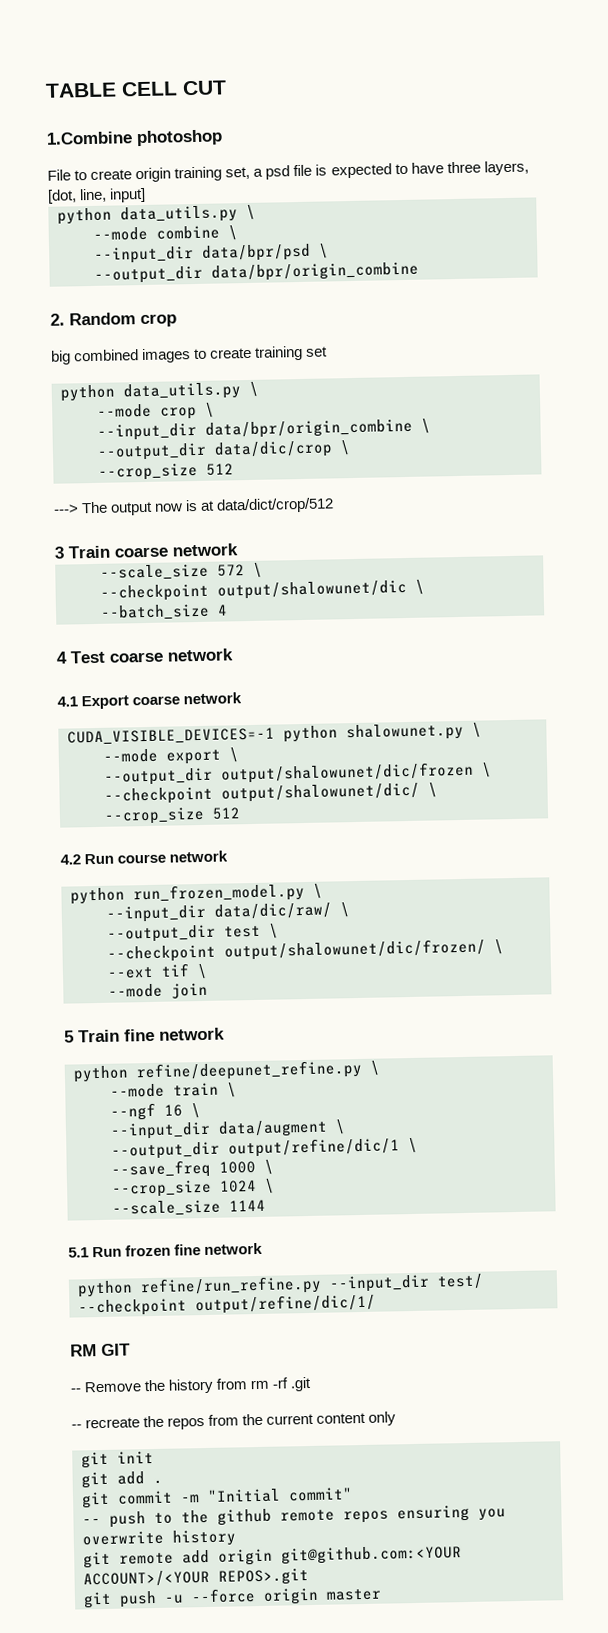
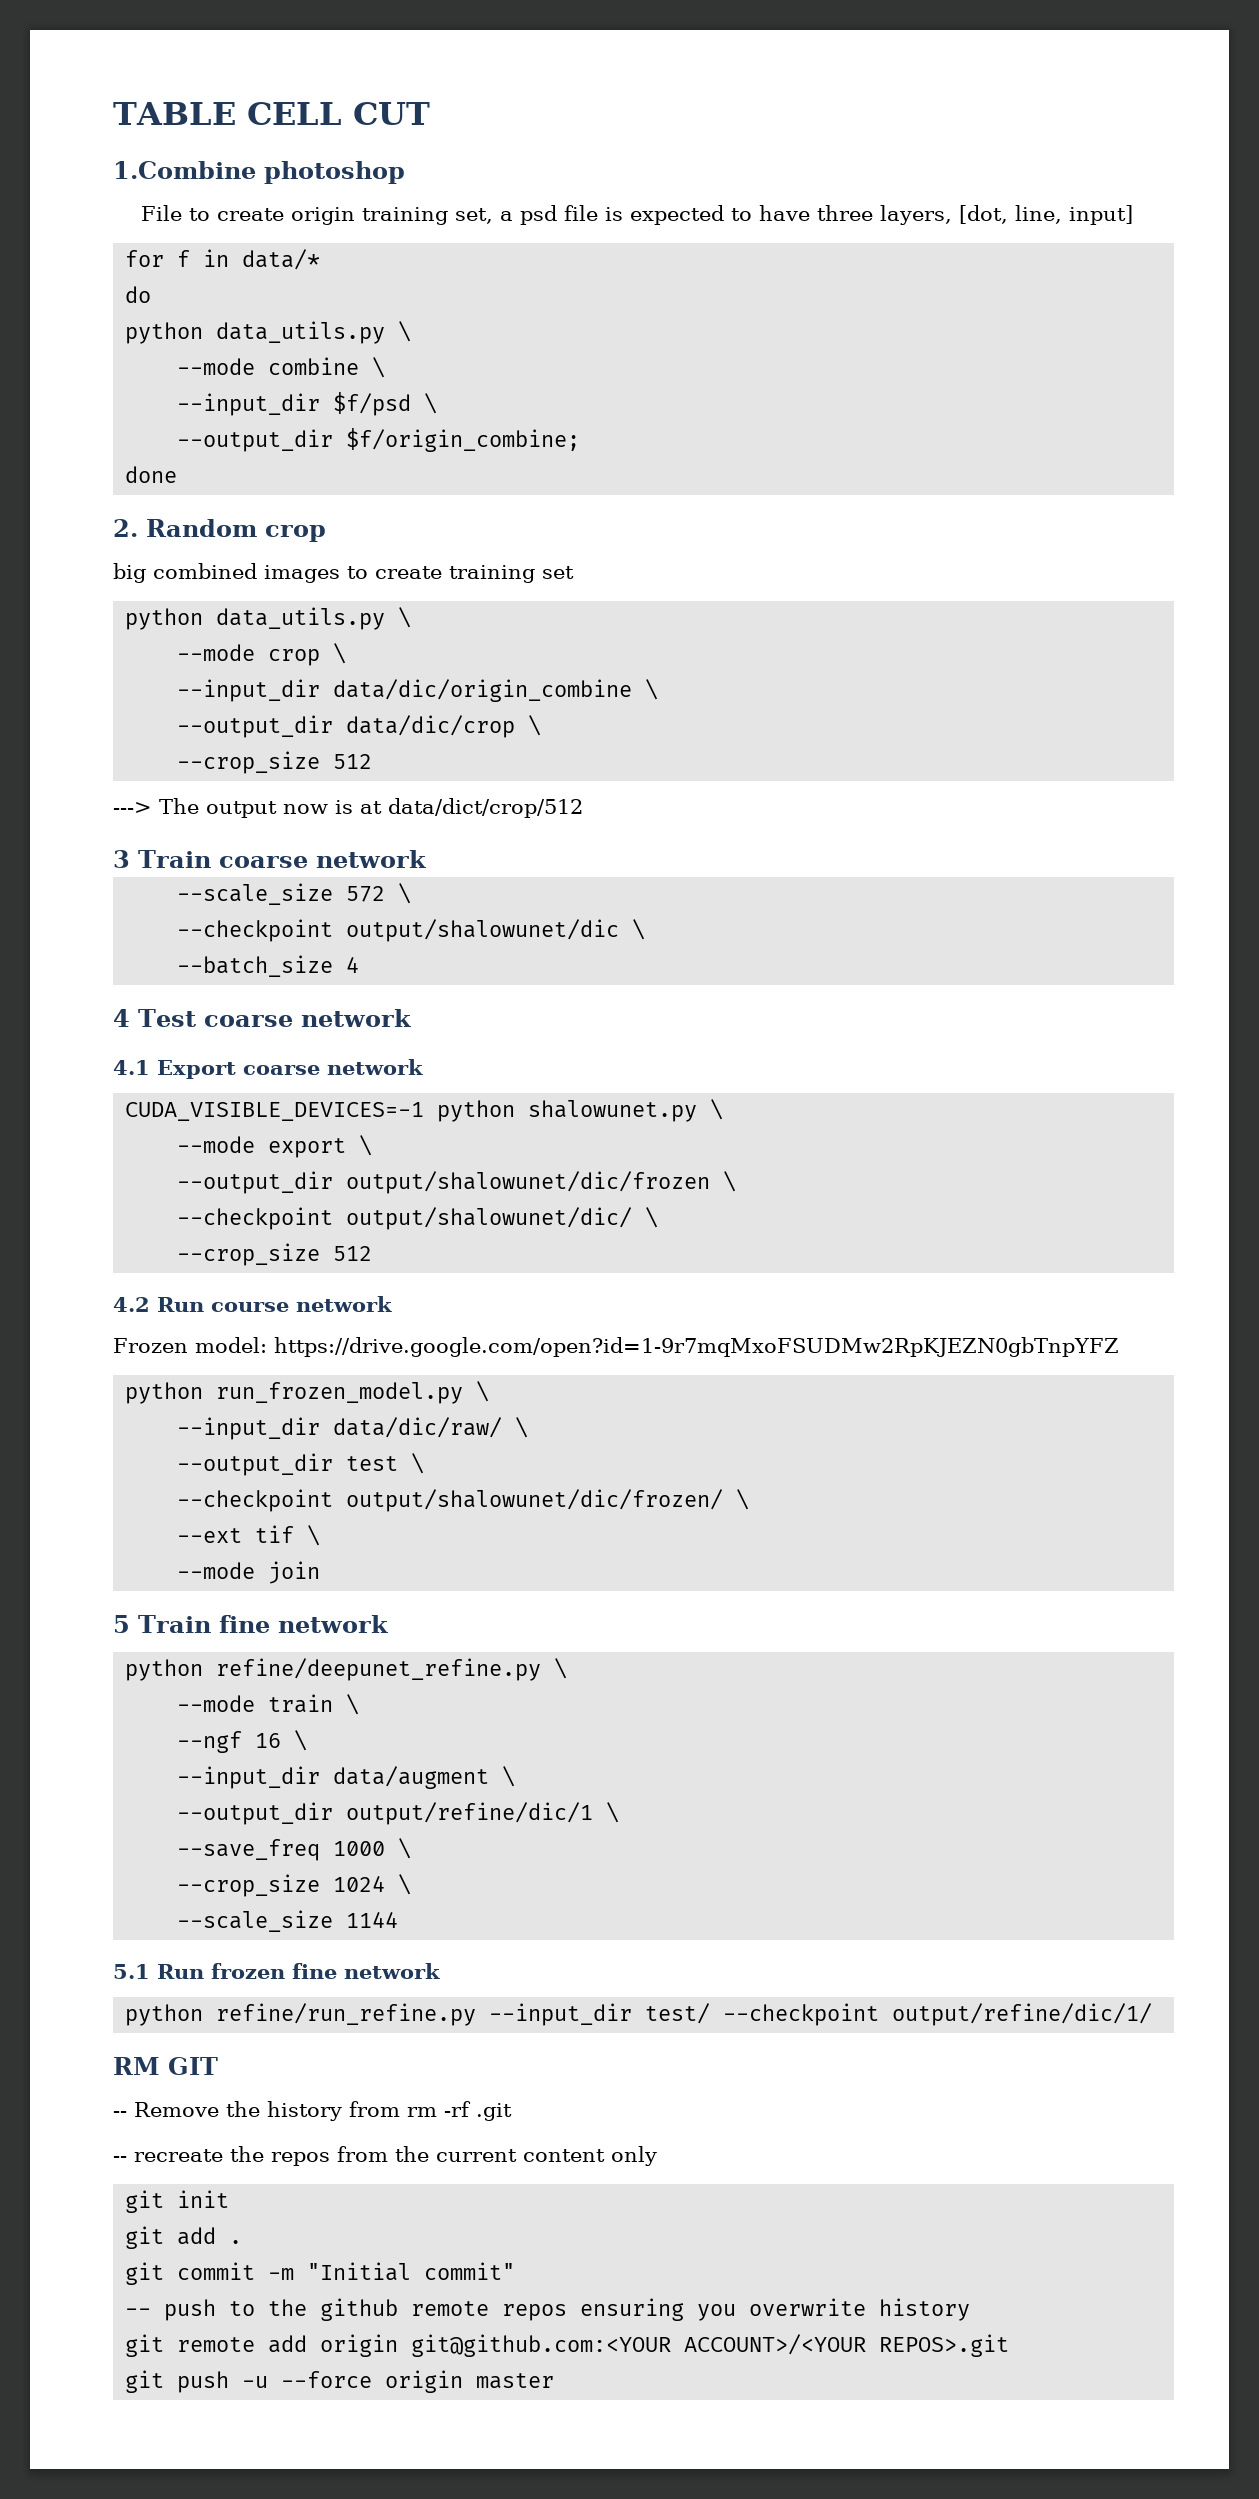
+ for f in data/*
+ do
- --input_dir data/bpr/psd \
- --output_dir data/bpr/origin_combine
+ --input_dir $f/psd \
+ --output_dir $f/origin_combine;
+ done
- --input_dir data/bpr/origin_combine \
+ --input_dir data/dic/origin_combine \
+ Frozen model: https://drive.google.com/open?id=1-9r7mqMxoFSUDMw2RpKJEZN0gbTnpYFZ

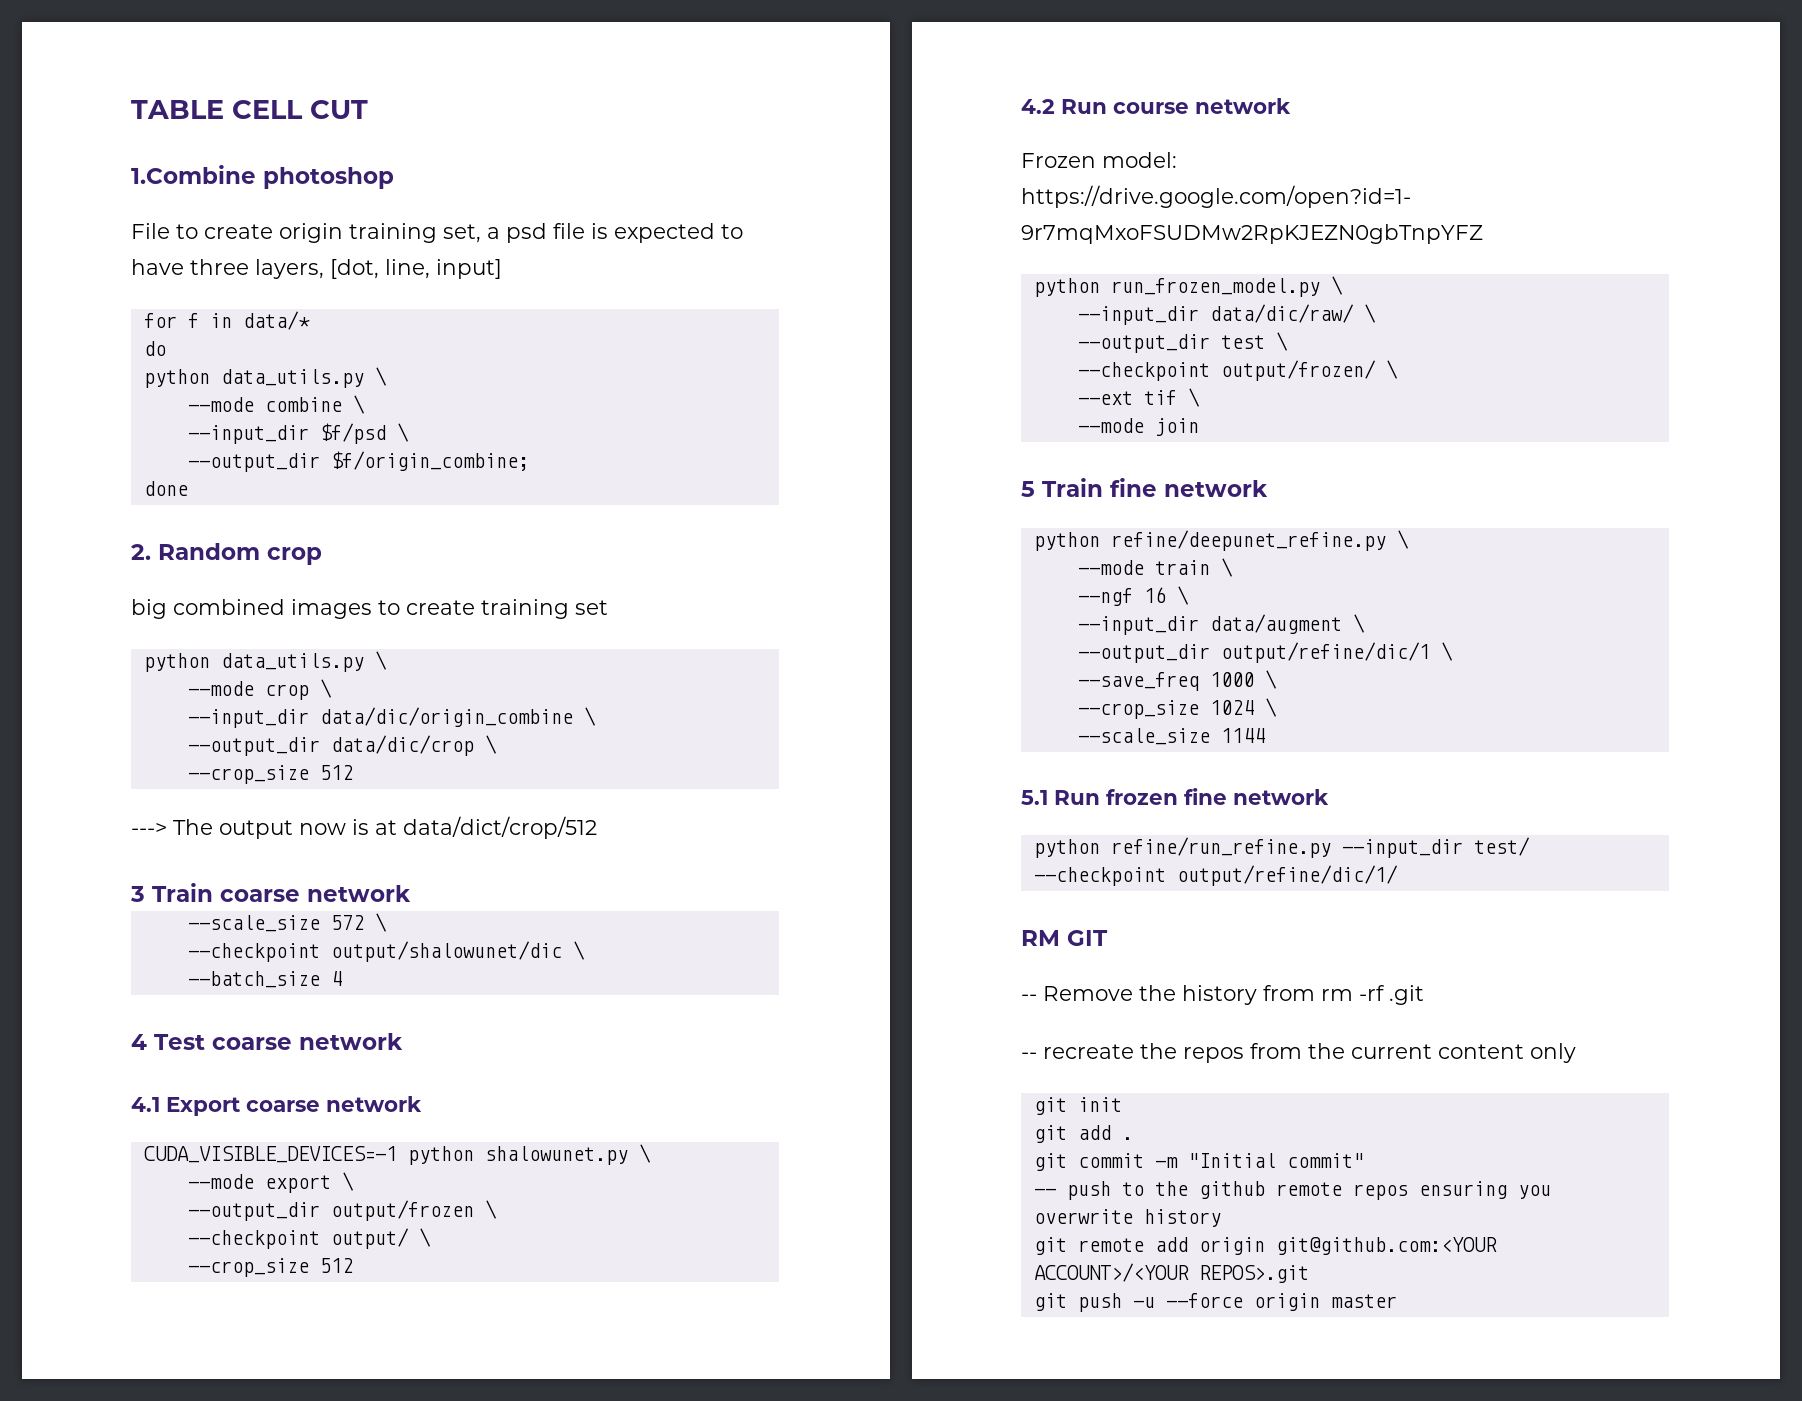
- --output_dir output/shalowunet/dic/frozen \
- --checkpoint output/shalowunet/dic/ \
+ --output_dir output/frozen \
+ --checkpoint output/ \
- --checkpoint output/shalowunet/dic/frozen/ \
+ --checkpoint output/frozen/ \

